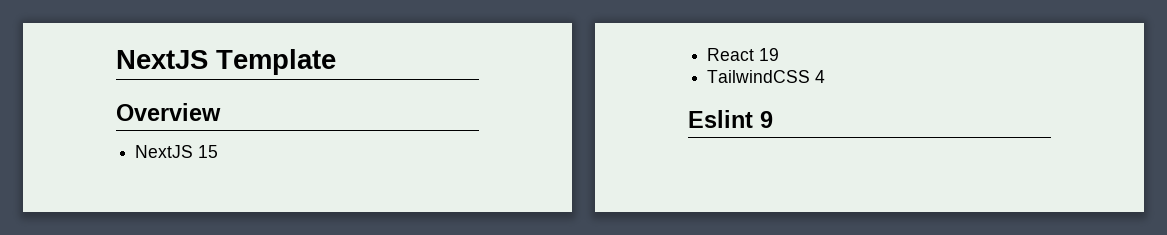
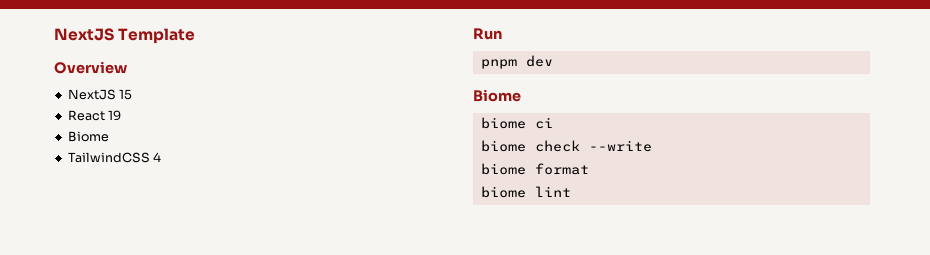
  React 19
+ Biome
- Eslint 9
+ Run
+ pnpm dev
+ Biome
+ biome ci
+ biome check --write
+ biome format
+ biome lint

